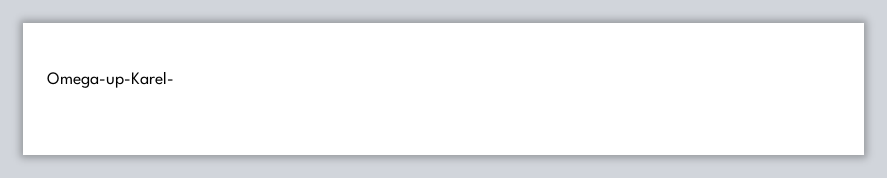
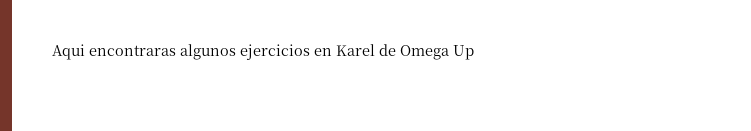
- Omega-up-Karel-
+ Aqui encontraras algunos ejercicios en Karel de Omega Up

